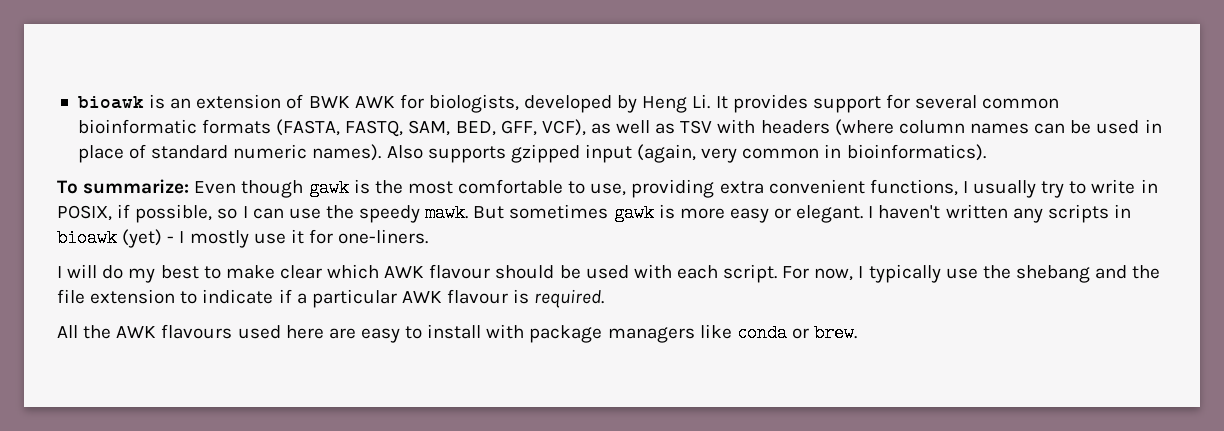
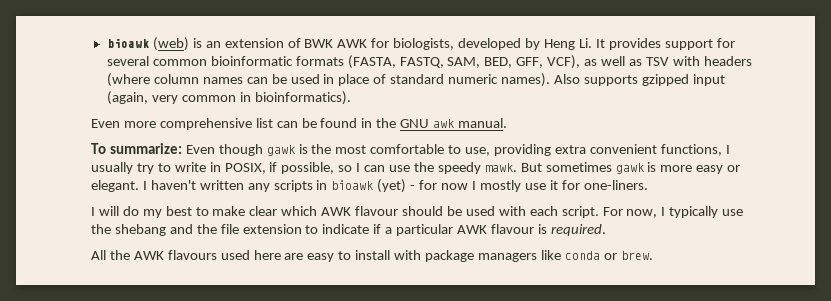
- bioawk is an extension of BWK AWK for biologists, developed by Heng Li. It provides support for several common bioinformatic formats (FASTA, FASTQ, SAM, BED, GFF, VCF), as well as TSV with headers (where column names can be used in place of standard numeric names).
+ bioawk (web) is an extension of BWK AWK for biologists, developed by Heng Li. It provides support for several common bioinformatic formats (FASTA, FASTQ, SAM, BED, GFF, VCF), as well as TSV with headers (where column names can be used in place of standard numeric names).
+ Even more comprehensive list can be found in the GNU awk manual.
- I haven't written any scripts in bioawk (yet) - I mostly use it for one-liners.
+ I haven't written any scripts in bioawk (yet) - for now I mostly use it for one-liners.

